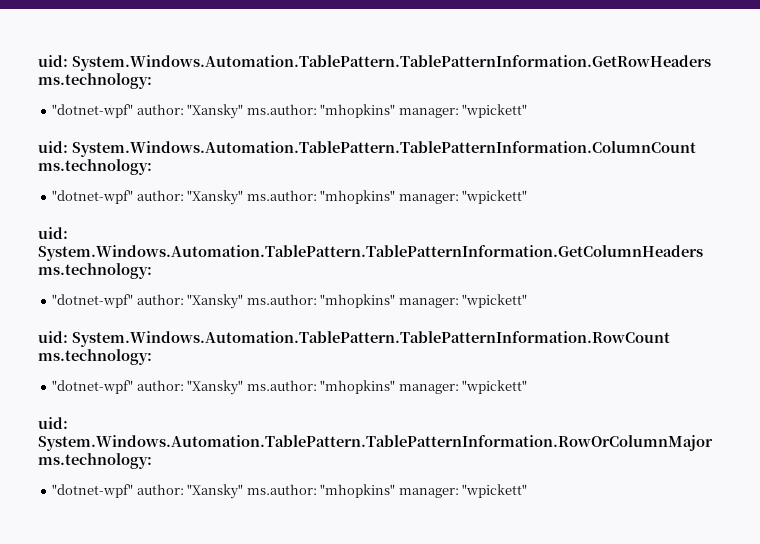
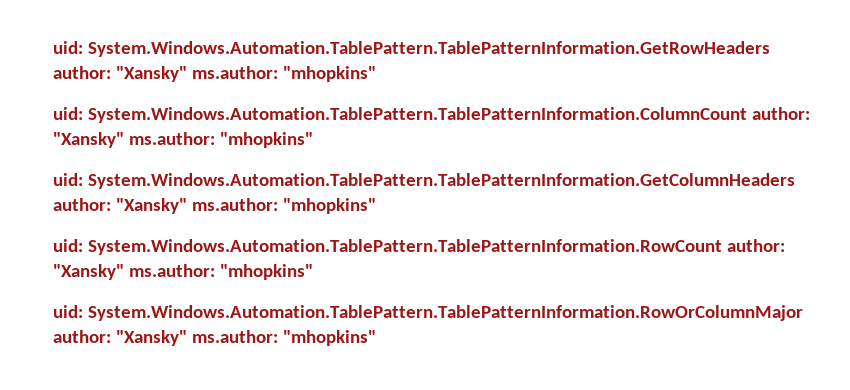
- uid: System.Windows.Automation.TablePattern.TablePatternInformation.GetRowHeaders ms.technology:
- "dotnet-wpf" author: "Xansky" ms.author: "mhopkins" manager: "wpickett"
+ uid: System.Windows.Automation.TablePattern.TablePatternInformation.GetRowHeaders author: "Xansky" ms.author: "mhopkins"
- uid: System.Windows.Automation.TablePattern.TablePatternInformation.ColumnCount ms.technology:
- "dotnet-wpf" author: "Xansky" ms.author: "mhopkins" manager: "wpickett"
+ uid: System.Windows.Automation.TablePattern.TablePatternInformation.ColumnCount author: "Xansky" ms.author: "mhopkins"
- uid: System.Windows.Automation.TablePattern.TablePatternInformation.GetColumnHeaders ms.technology:
- "dotnet-wpf" author: "Xansky" ms.author: "mhopkins" manager: "wpickett"
+ uid: System.Windows.Automation.TablePattern.TablePatternInformation.GetColumnHeaders author: "Xansky" ms.author: "mhopkins"
- uid: System.Windows.Automation.TablePattern.TablePatternInformation.RowCount ms.technology:
- "dotnet-wpf" author: "Xansky" ms.author: "mhopkins" manager: "wpickett"
+ uid: System.Windows.Automation.TablePattern.TablePatternInformation.RowCount author: "Xansky" ms.author: "mhopkins"
- uid: System.Windows.Automation.TablePattern.TablePatternInformation.RowOrColumnMajor ms.technology:
- "dotnet-wpf" author: "Xansky" ms.author: "mhopkins" manager: "wpickett"
+ uid: System.Windows.Automation.TablePattern.TablePatternInformation.RowOrColumnMajor author: "Xansky" ms.author: "mhopkins"

